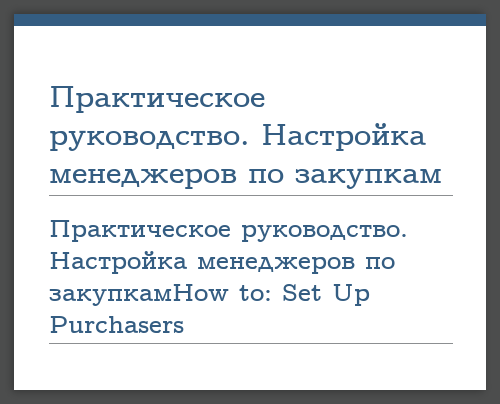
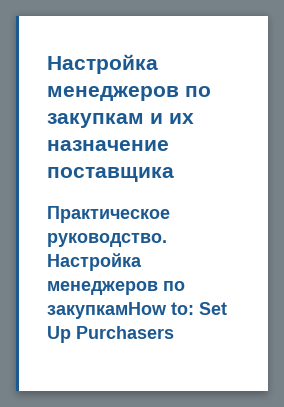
- Практическое руководство. Настройка менеджеров по закупкам
+ Настройка менеджеров по закупкам и их назначение поставщика

